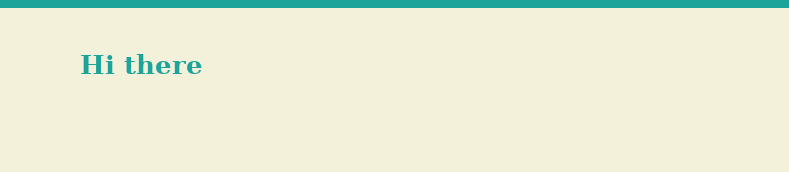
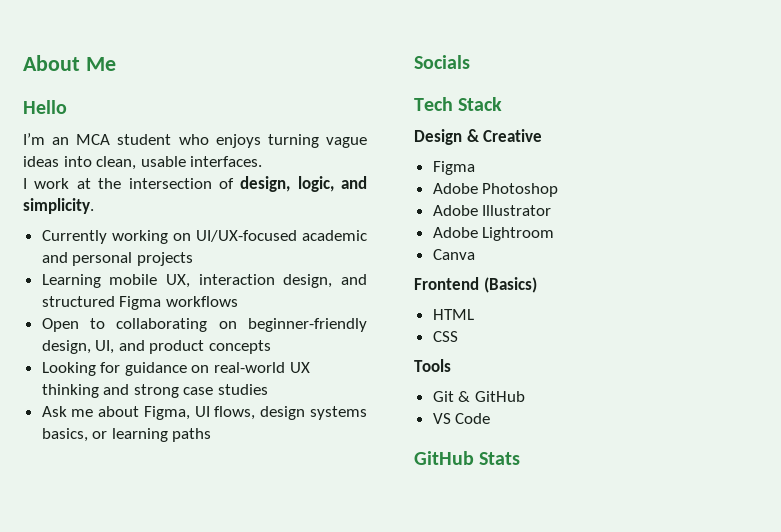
- Hi there
+ About Me
+ Hello
+ I’m an MCA student who enjoys turning vague ideas into clean, usable interfaces.
+ I work at the intersection of design, logic, and simplicity.
+ Currently working on UI/UX-focused academic and personal projects
+ Learning mobile UX, interaction design, and structured Figma workflows
+ Open to collaborating on beginner-friendly design, UI, and product concepts
+ Looking for guidance on real-world UX thinking and strong case studies
+ Ask me about Figma, UI flows, design systems basics, or learning paths
+ Socials
+ Tech Stack
+ Design & Creative
+ Figma
+ Adobe Photoshop
+ Adobe Illustrator
+ Adobe Lightroom
+ Canva
+ Frontend (Basics)
+ HTML
+ CSS
+ Tools
+ Git & GitHub
+ VS Code
+ GitHub Stats

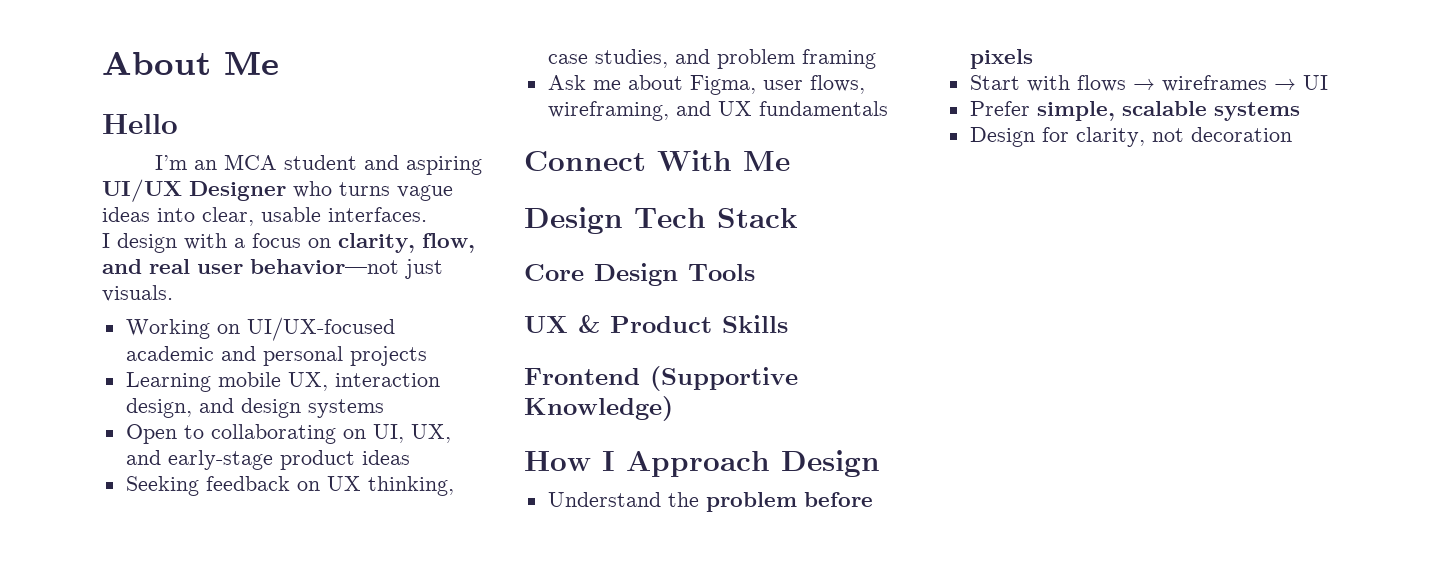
- I’m an MCA student who enjoys turning vague ideas into clean, usable interfaces.
+ I’m an MCA student and aspiring UI/UX Designer who turns vague ideas into clear, usable interfaces.
- I work at the intersection of design, logic, and simplicity.
- Currently working on UI/UX-focused academic and personal projects
+ I design with a focus on clarity, flow, and real user behavior—not just visuals.
+ Working on UI/UX-focused academic and personal projects
- Learning mobile UX, interaction design, and structured Figma workflows
+ Learning mobile UX, interaction design, and design systems
- Open to collaborating on beginner-friendly design, UI, and product concepts
- Looking for guidance on real-world UX thinking and strong case studies
- Ask me about Figma, UI flows, design systems basics, or learning paths
- Socials
- Tech Stack
- Design & Creative
- Figma
- Adobe Photoshop
- Adobe Illustrator
- Adobe Lightroom
- Canva
- Frontend (Basics)
- HTML
- CSS
- Tools
- Git & GitHub
- VS Code
- GitHub Stats
+ Open to collaborating on UI, UX, and early-stage product ideas
+ Seeking feedback on UX thinking, case studies, and problem framing
+ Ask me about Figma, user flows, wireframing, and UX fundamentals
+ Connect With Me
+ Design Tech Stack
+ Core Design Tools
+ UX & Product Skills
+ Frontend (Supportive Knowledge)
+ How I Approach Design
+ Understand the problem before pixels
+ Start with flows → wireframes → UI
+ Prefer simple, scalable systems
+ Design for clarity, not decoration

